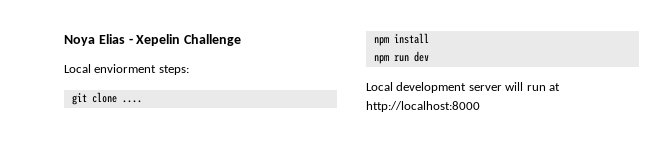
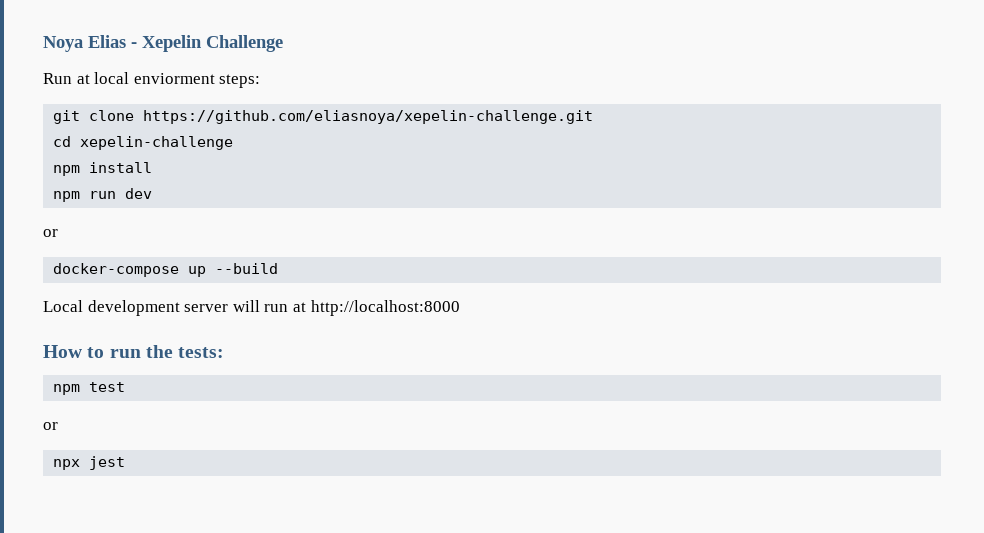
- Local enviorment steps:
+ Run at local enviorment steps:
- git clone ....
+ git clone https://github.com/eliasnoya/xepelin-challenge.git
+ cd xepelin-challenge
  npm run dev
+ or
+ docker-compose up --build
+ How to run the tests:
+ npm test
+ or
+ npx jest

